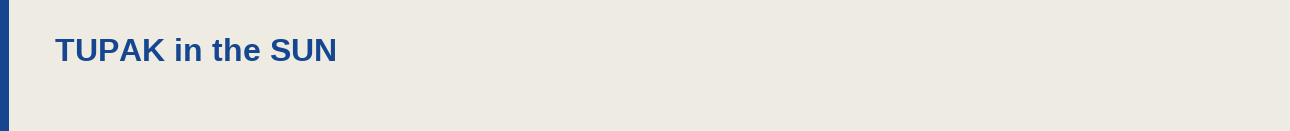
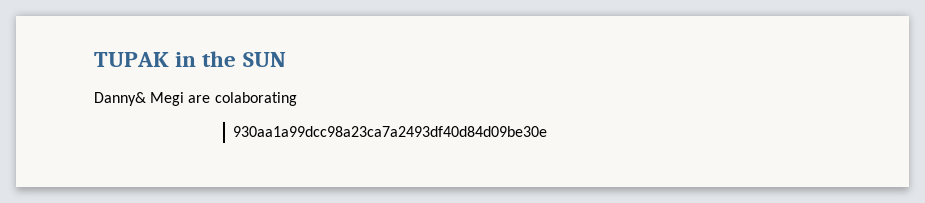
+ Danny& Megi are colaborating
+ 930aa1a99dcc98a23ca7a2493df40d84d09be30e

